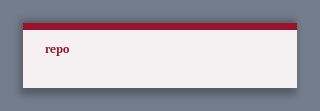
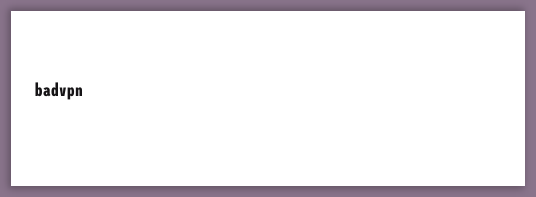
- repo
+ badvpn

